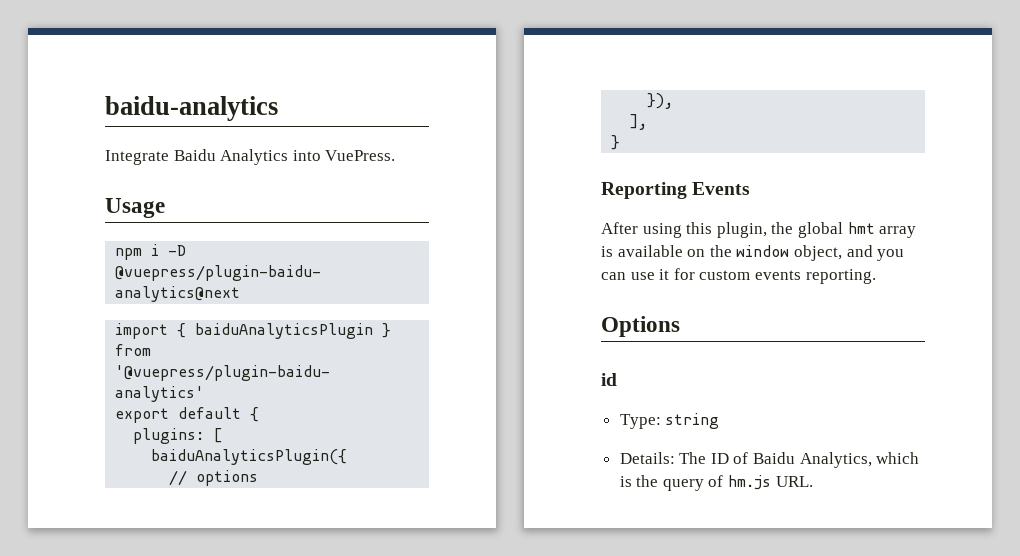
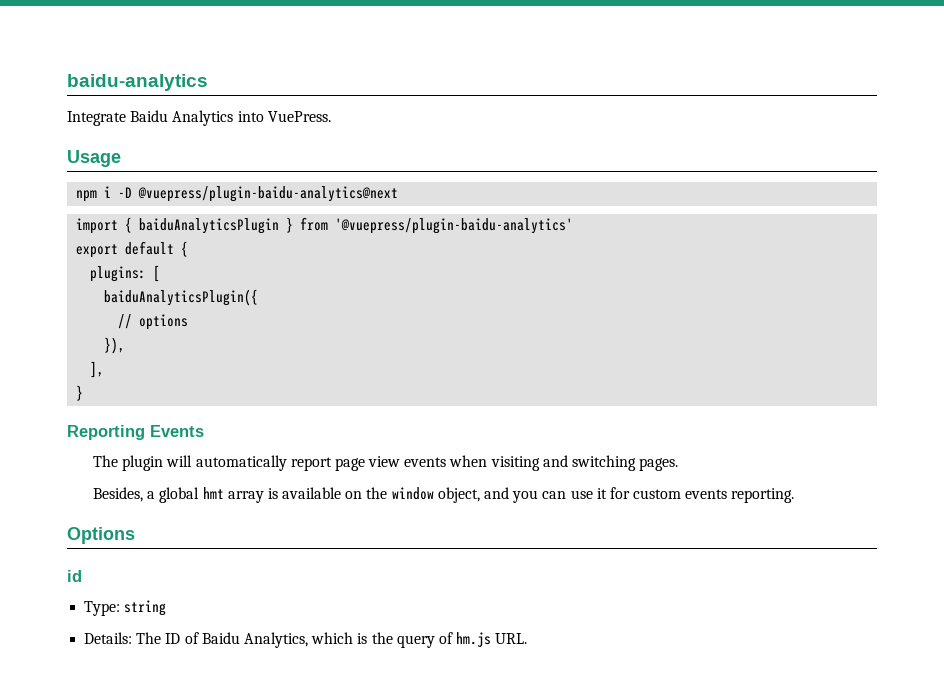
- After using this plugin, the global hmt array is available on the window object, and you can use it for custom events reporting.
+ The plugin will automatically report page view events when visiting and switching pages.
+ Besides, a global hmt array is available on the window object, and you can use it for custom events reporting.

